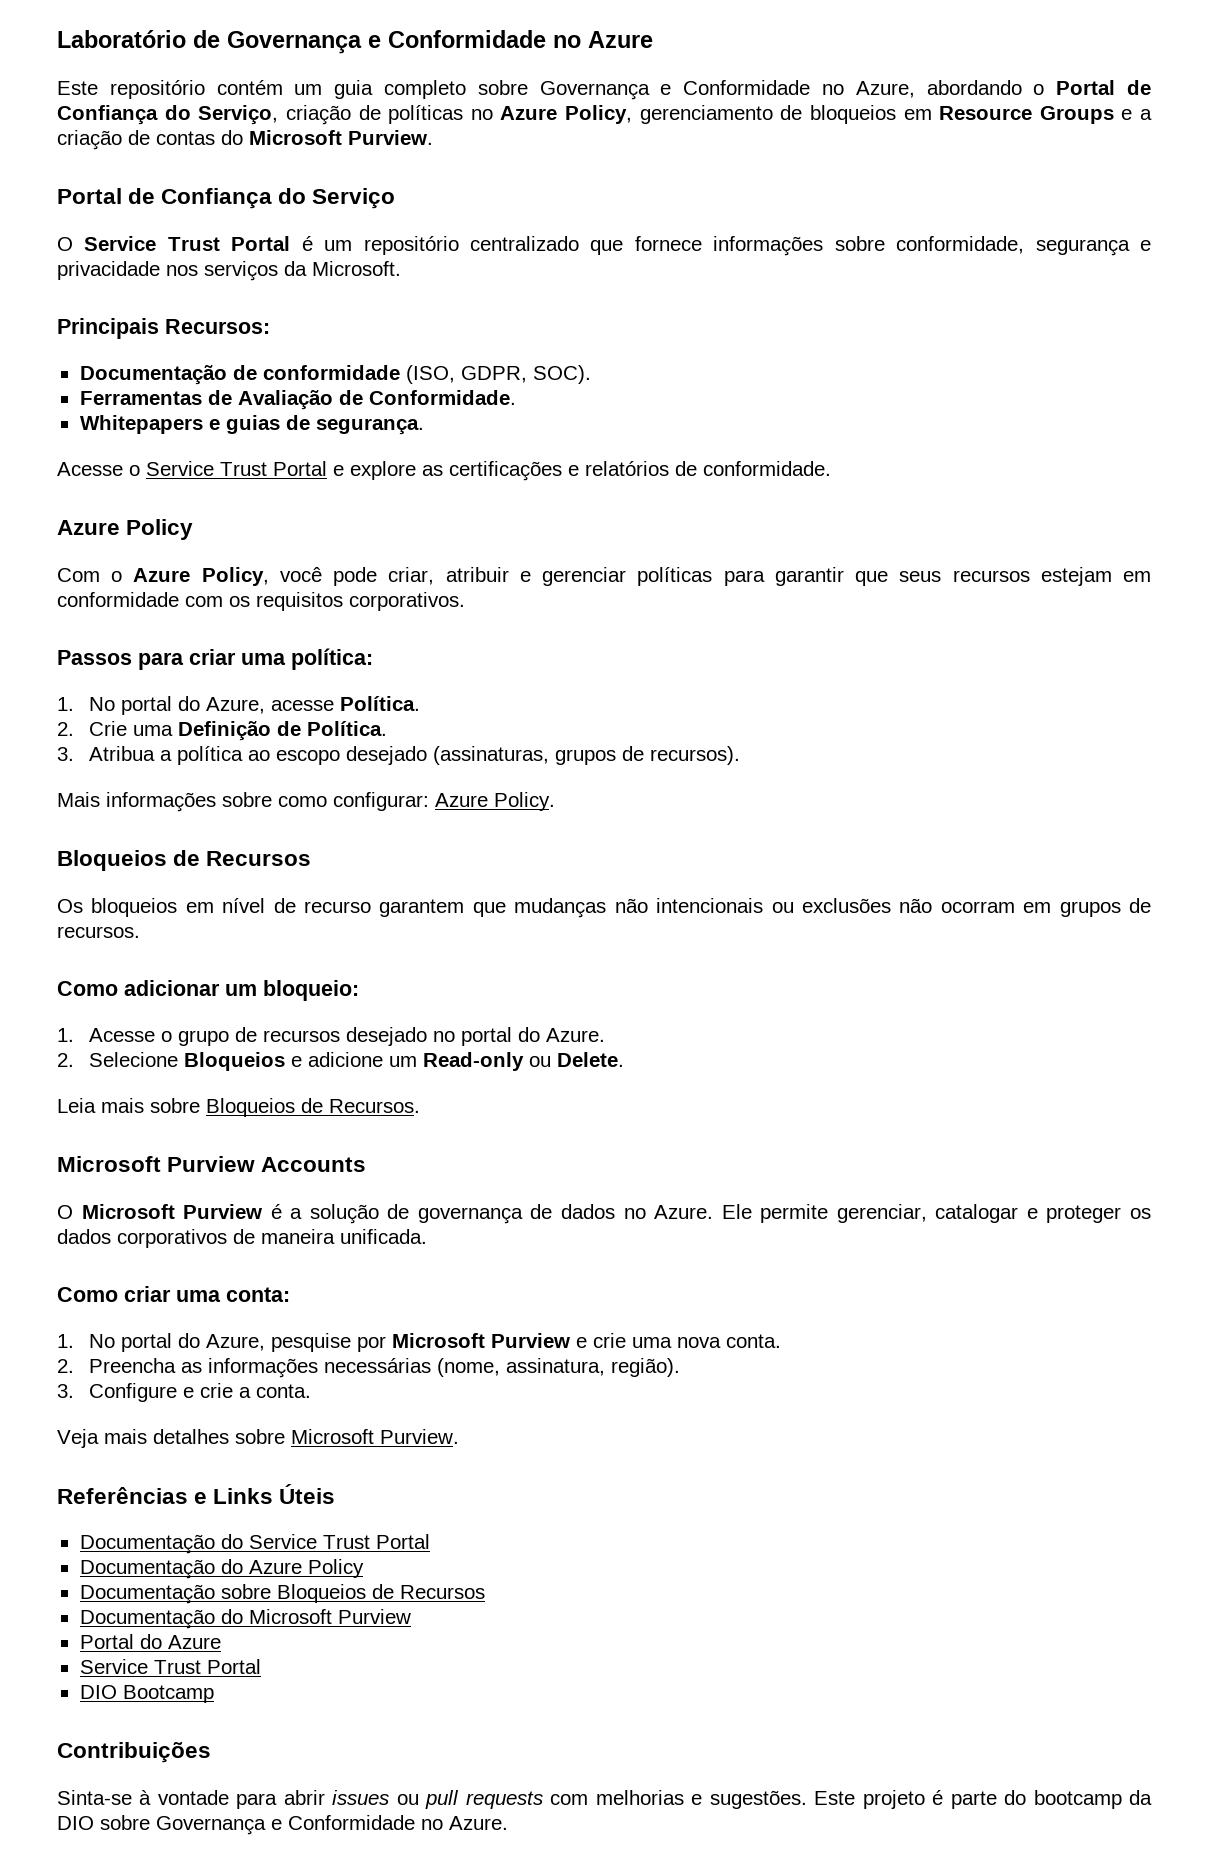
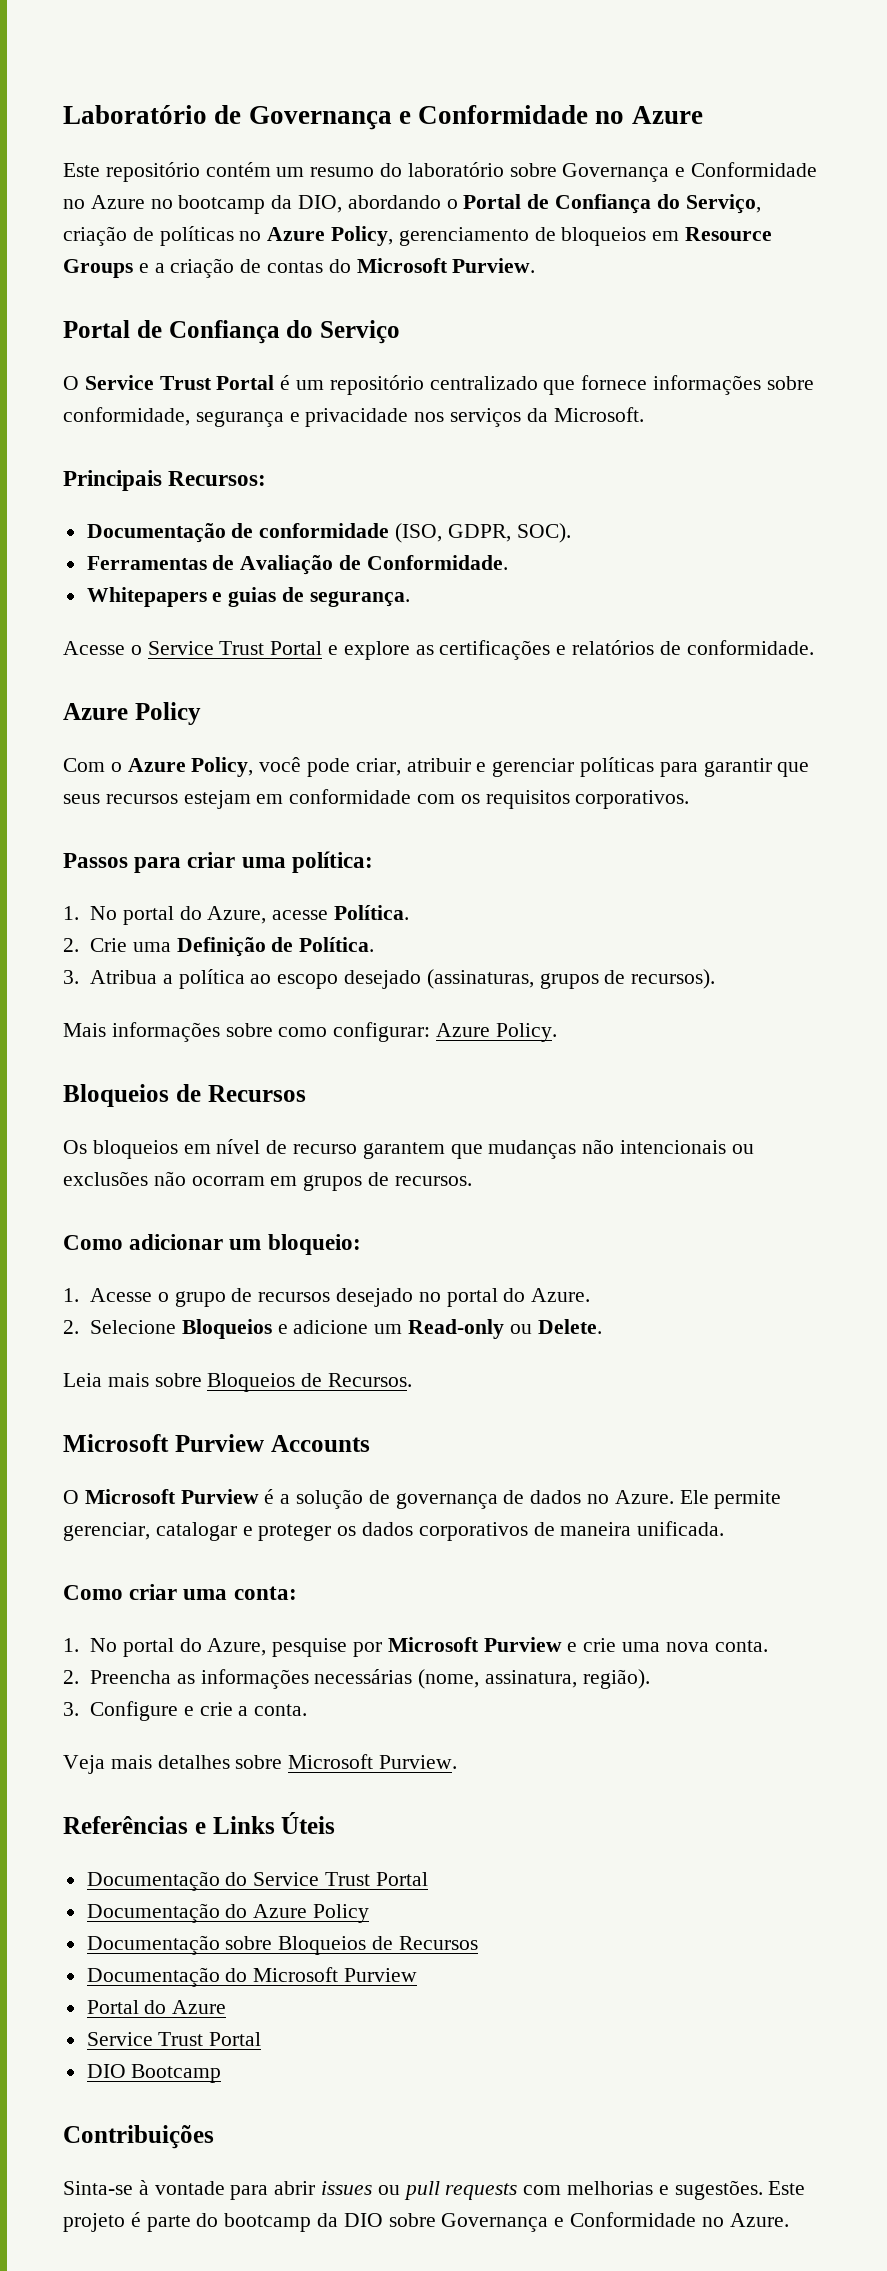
- Este repositório contém um guia completo sobre Governança e Conformidade no Azure, abordando o Portal de Confiança do Serviço, criação de políticas no Azure Policy, gerenciamento de bloqueios em Resource Groups e a criação de contas do Microsoft Purview.
+ Este repositório contém um resumo do laboratório sobre Governança e Conformidade no Azure no bootcamp da DIO, abordando o Portal de Confiança do Serviço, criação de políticas no Azure Policy, gerenciamento de bloqueios em Resource Groups e a criação de contas do Microsoft Purview.

